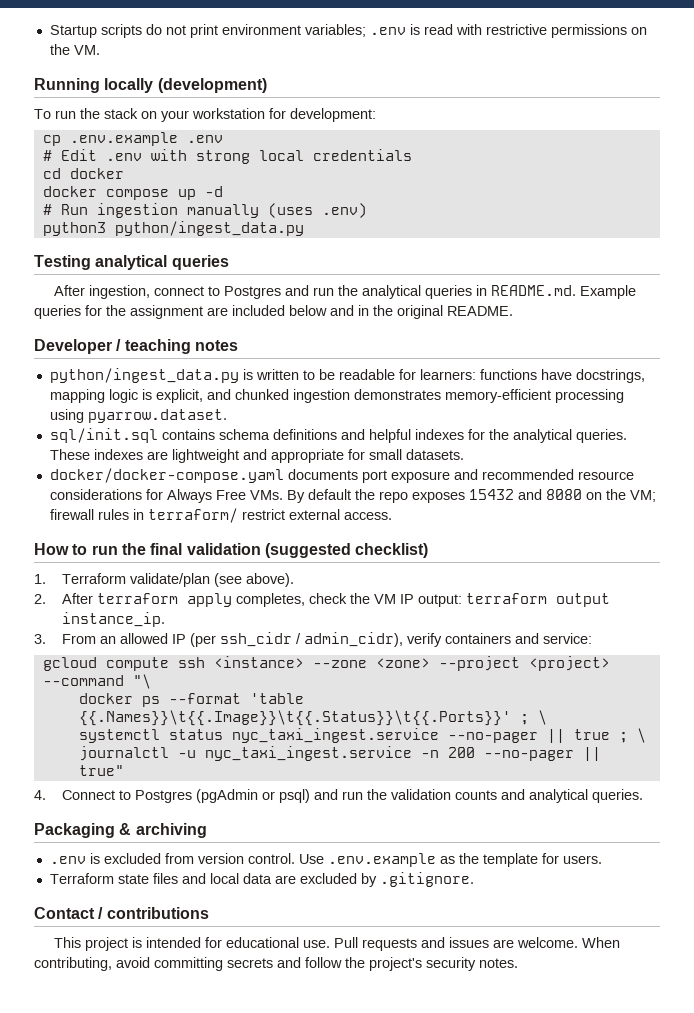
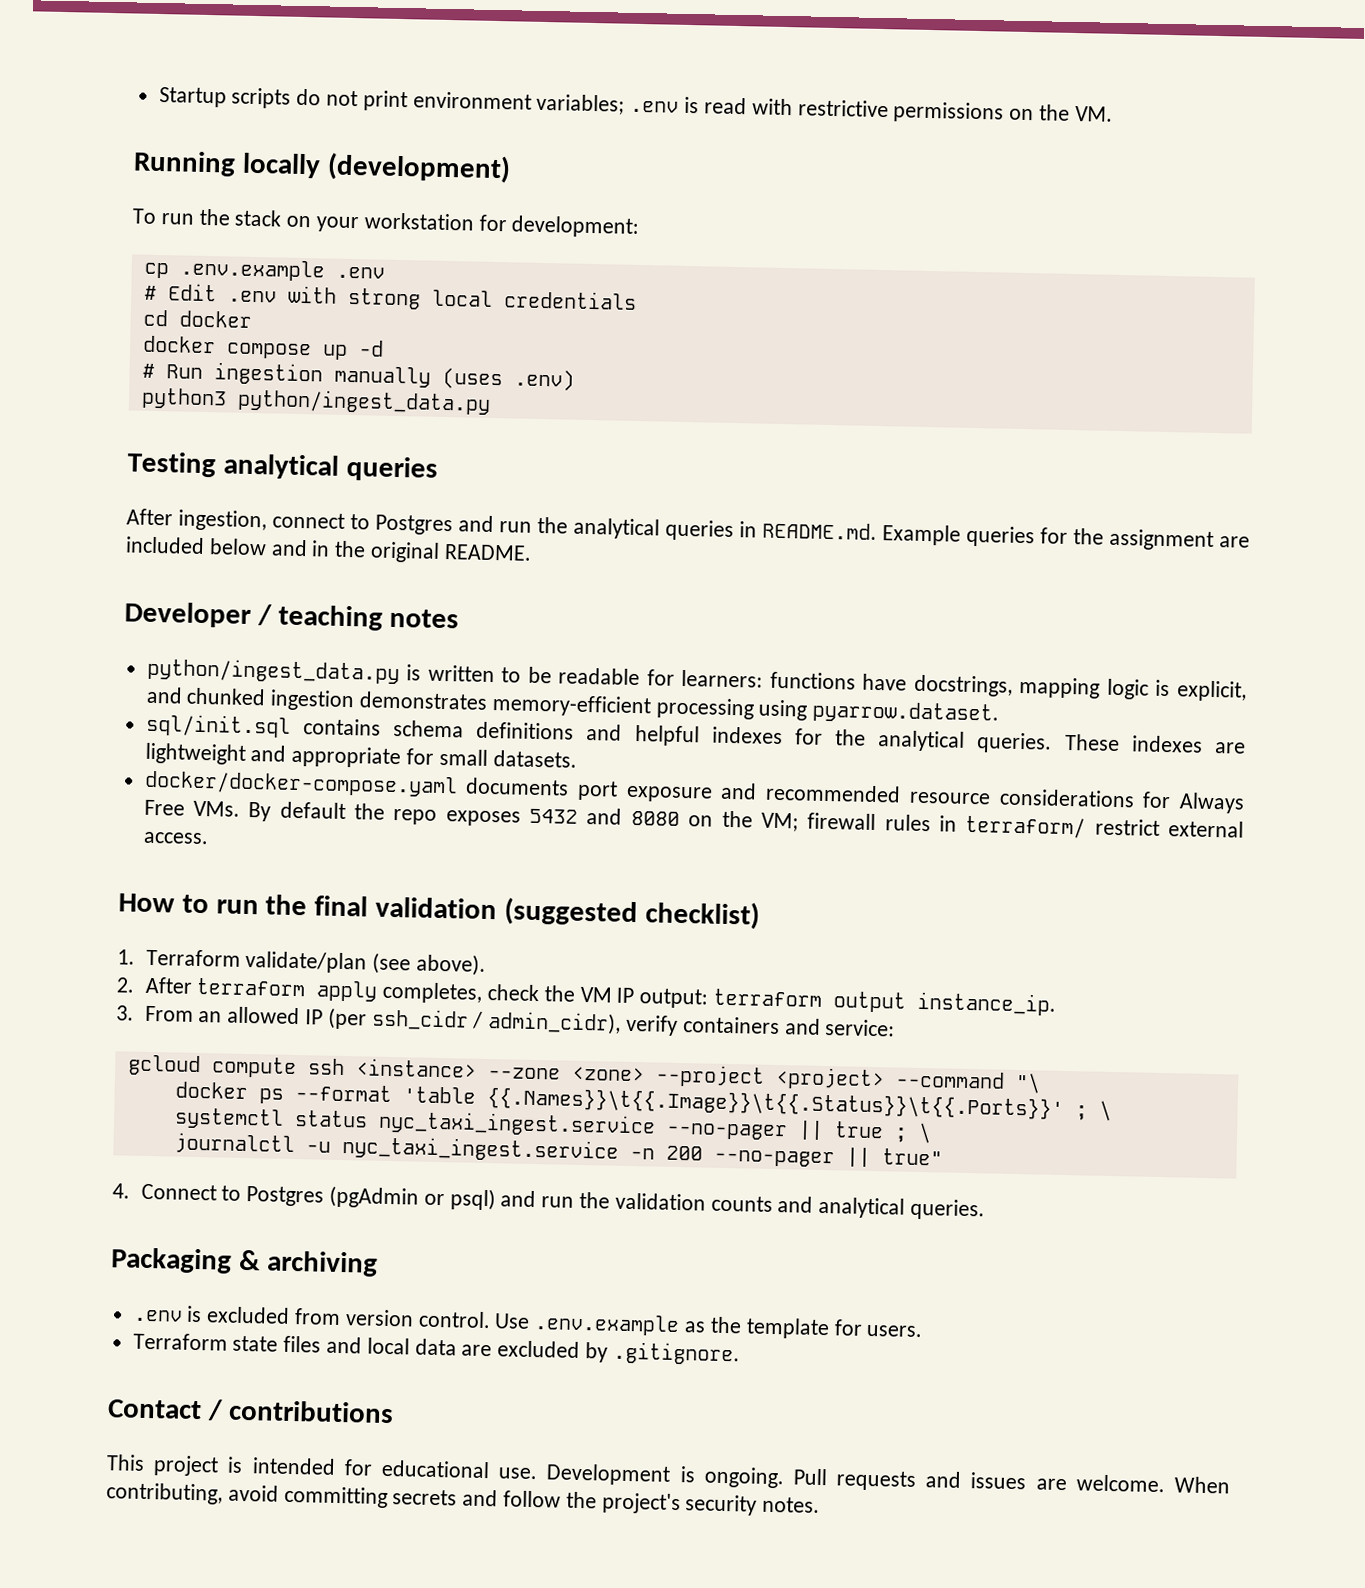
- docker/docker-compose.yaml documents port exposure and recommended resource considerations for Always Free VMs. By default the repo exposes 15432 and 8080 on the VM; firewall rules in terraform/ restrict external access.
+ docker/docker-compose.yaml documents port exposure and recommended resource considerations for Always Free VMs. By default the repo exposes 5432 and 8080 on the VM; firewall rules in terraform/ restrict external access.
+ Development is ongoing.

